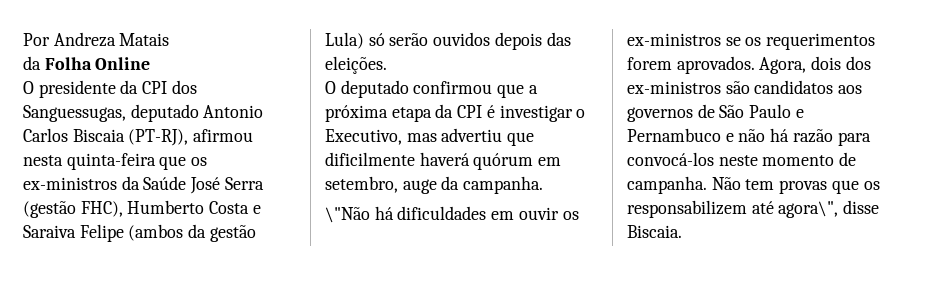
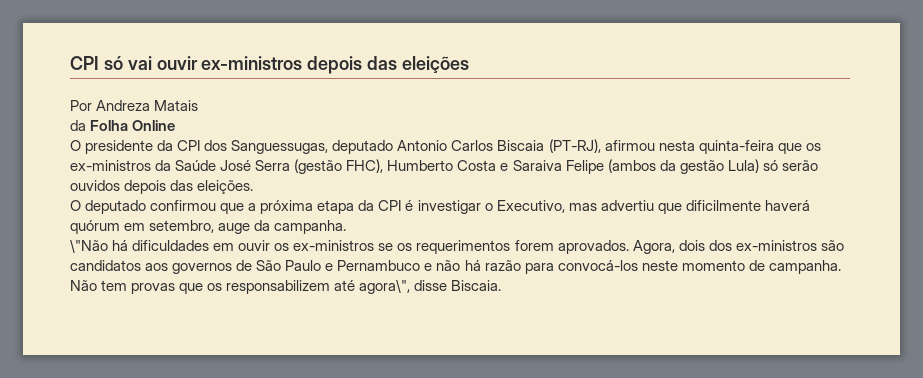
+ CPI só vai ouvir ex-ministros depois das eleições

